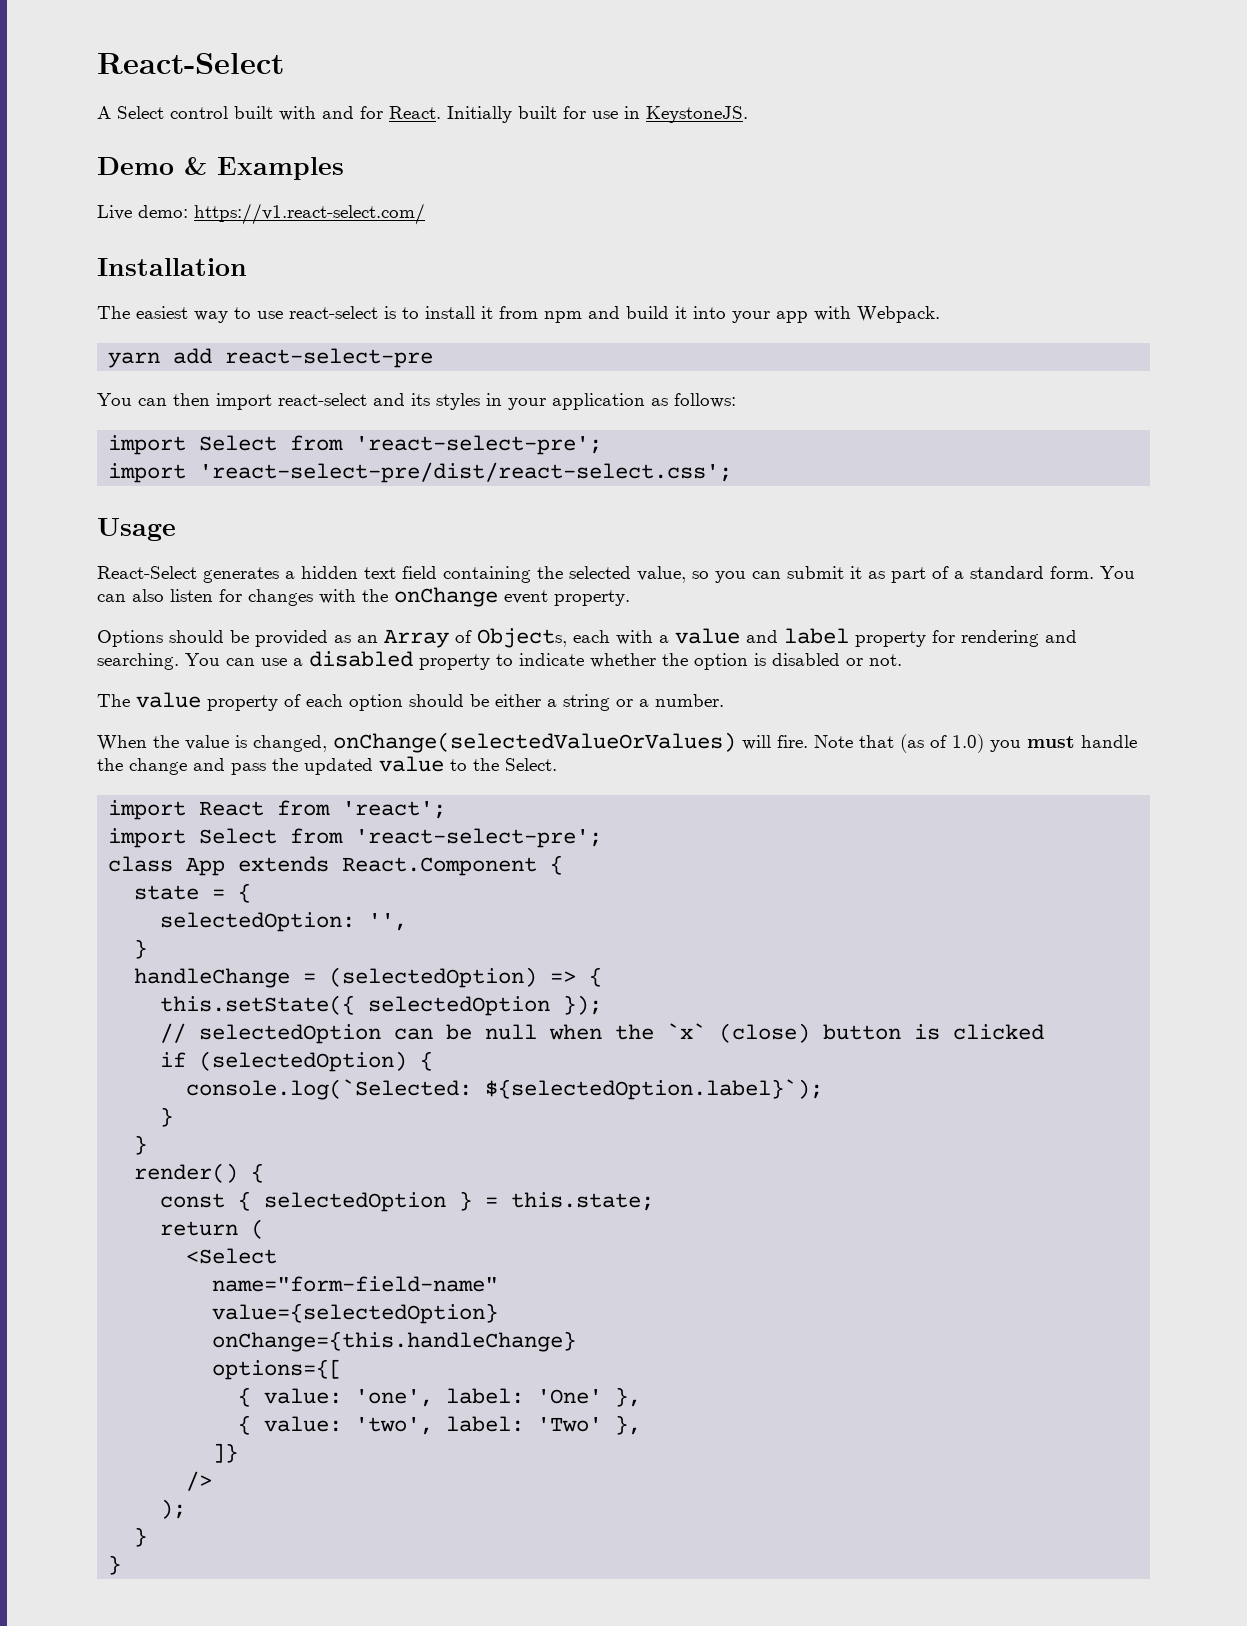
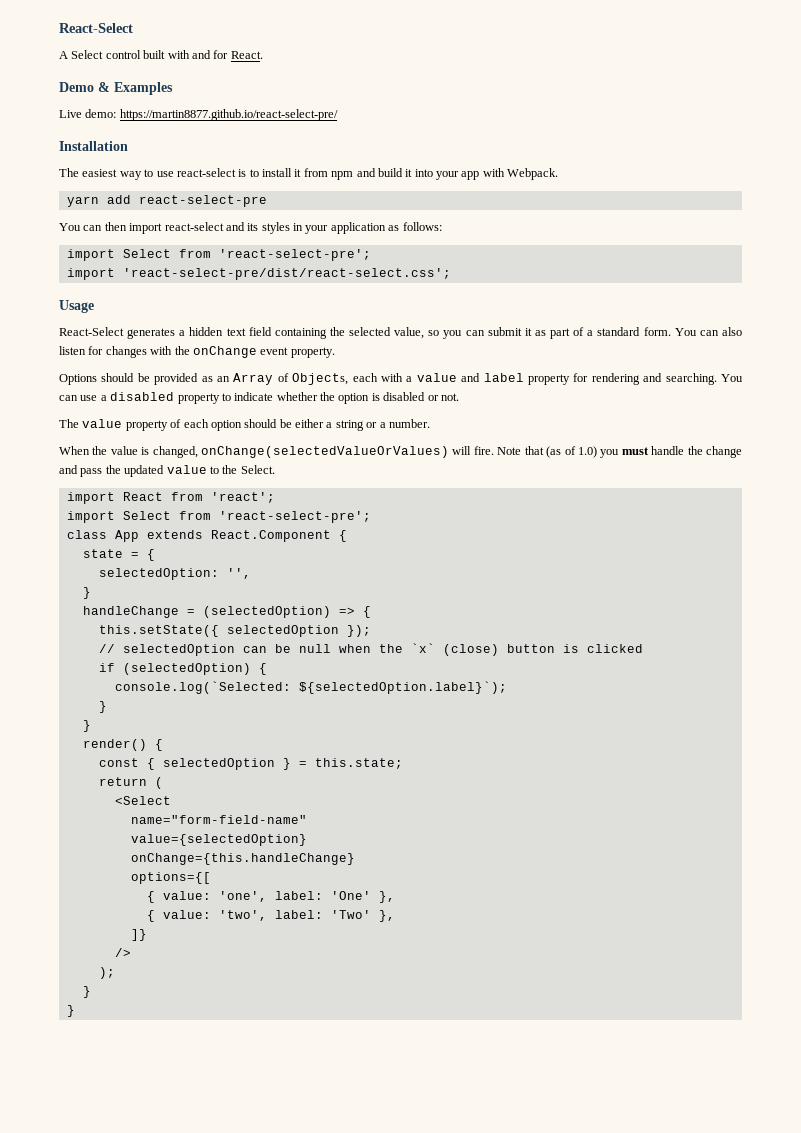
- Initially built for use in KeystoneJS.
- Live demo: https://v1.react-select.com/
+ Live demo: https://martin8877.github.io/react-select-pre/

